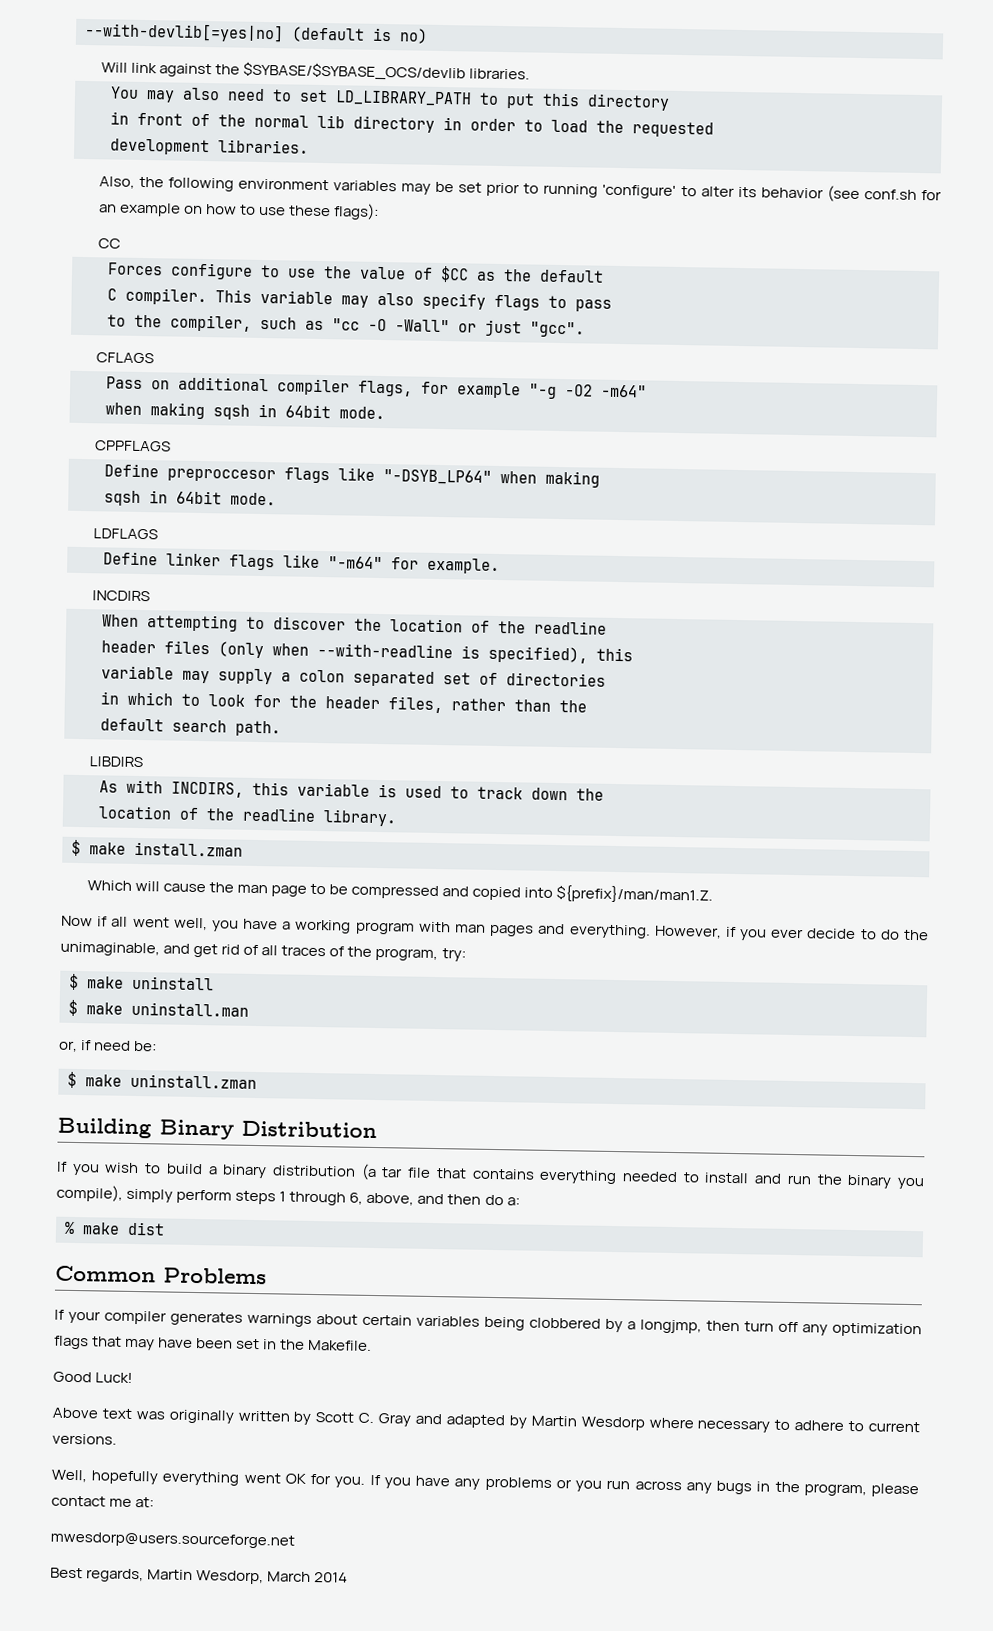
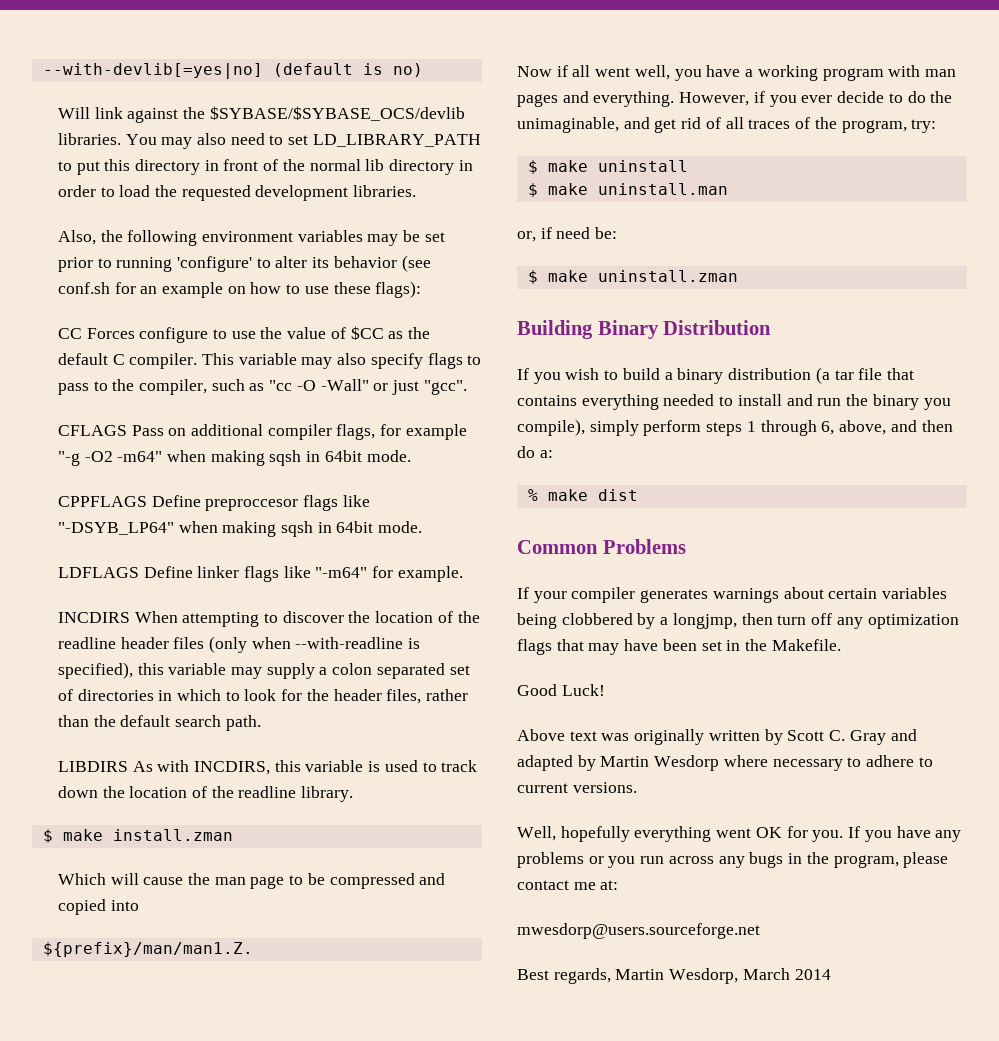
- Will link against the $SYBASE/$SYBASE_OCS/devlib libraries.
- You may also need to set LD_LIBRARY_PATH to put this directory
- in front of the normal lib directory in order to load the requested
- development libraries.
+ Will link against the $SYBASE/$SYBASE_OCS/devlib libraries. You may also need to set LD_LIBRARY_PATH to put this directory in front of the normal lib directory in order to load the requested development libraries.
- CC
- Forces configure to use the value of $CC as the default
- C compiler.
+ CC Forces configure to use the value of $CC as the default C compiler.
- This variable may also specify flags to pass
- to the compiler, such as "cc -O -Wall" or just "gcc".
+ This variable may also specify flags to pass to the compiler, such as "cc -O -Wall" or just "gcc".
- CFLAGS
- Pass on additional compiler flags, for example "-g -O2 -m64"
- when making sqsh in 64bit mode.
+ CFLAGS Pass on additional compiler flags, for example "-g -O2 -m64" when making sqsh in 64bit mode.
- CPPFLAGS
- Define preproccesor flags like "-DSYB_LP64" when making
- sqsh in 64bit mode.
+ CPPFLAGS Define preproccesor flags like "-DSYB_LP64" when making sqsh in 64bit mode.
- LDFLAGS
- Define linker flags like "-m64" for example.
+ LDFLAGS Define linker flags like "-m64" for example.
- INCDIRS
- When attempting to discover the location of the readline
- header files (only when --with-readline is specified), this
- variable may supply a colon separated set of directories
- in which to look for the header files, rather than the
- default search path.
+ INCDIRS When attempting to discover the location of the readline header files (only when --with-readline is specified), this variable may supply a colon separated set of directories in which to look for the header files, rather than the default search path.
- LIBDIRS
- As with INCDIRS, this variable is used to track down the
- location of the readline library.
+ LIBDIRS As with INCDIRS, this variable is used to track down the location of the readline library.
- Which will cause the man page to be compressed and copied into ${prefix}/man/man1.Z.
+ Which will cause the man page to be compressed and copied into
+ ${prefix}/man/man1.Z.

